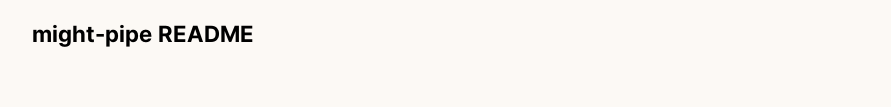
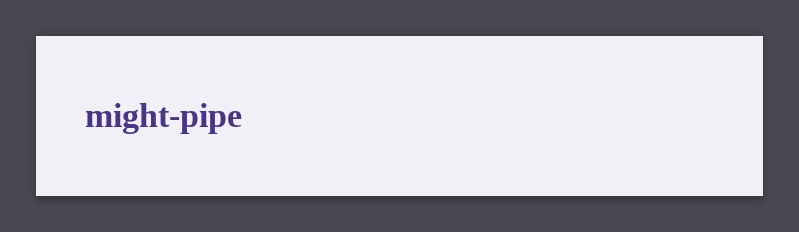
- might-pipe README
+ might-pipe

